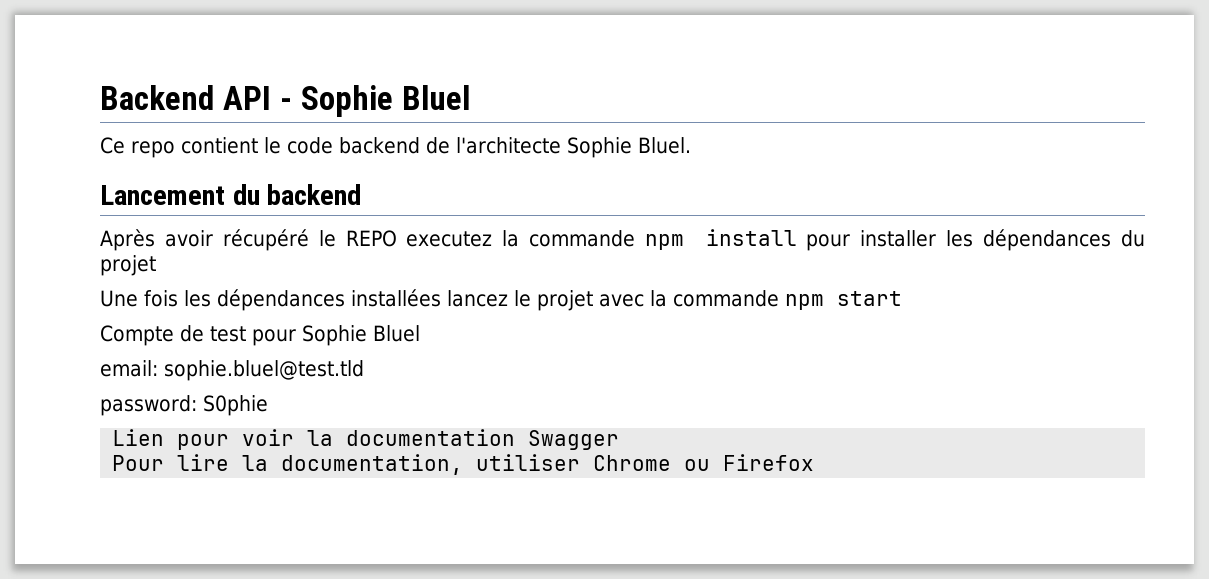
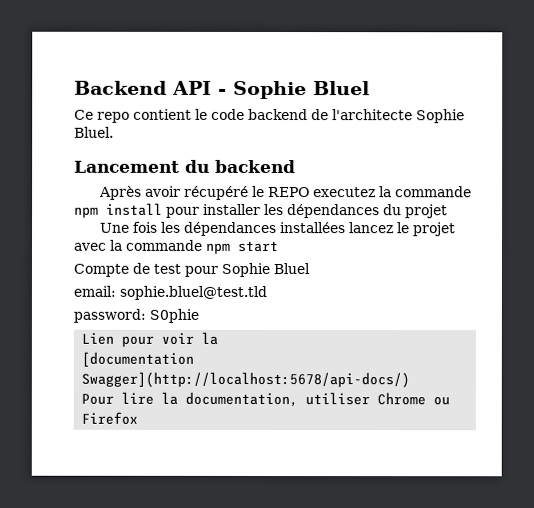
- Lien pour voir la documentation Swagger
+ Lien pour voir la
+ [documentation Swagger](http://localhost:5678/api-docs/)

